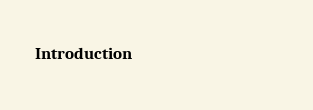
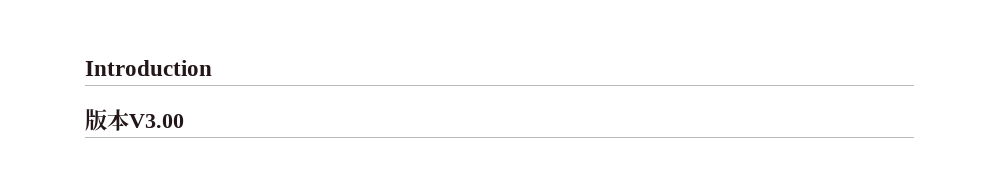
+ 版本V3.00

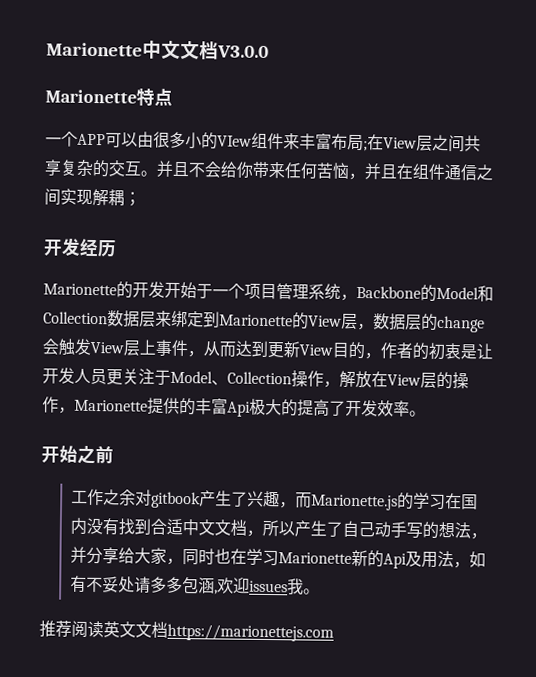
- Introduction
- 版本V3.00
+ Marionette中文文档V3.0.0
+ Marionette特点
+ 一个APP可以由很多小的VIew组件来丰富布局;在View层之间共享复杂的交互。并且不会给你带来任何苦恼，并且在组件通信之间实现解耦；
+ 开发经历
+ Marionette的开发开始于一个项目管理系统，Backbone的Model和Collection数据层来绑定到Marionette的View层，数据层的change会触发View层上事件，从而达到更新View目的，作者的初衷是让开发人员更关注于Model、Collection操作，解放在View层的操作，Marionette提供的丰富Api极大的提高了开发效率。
+ 开始之前
+ 工作之余对gitbook产生了兴趣，而Marionette.js的学习在国内没有找到合适中文文档，所以产生了自己动手写的想法，并分享给大家，同时也在学习Marionette新的Api及用法，如有不妥处请多多包涵,欢迎issues我。
+ 推荐阅读英文文档https://marionettejs.com

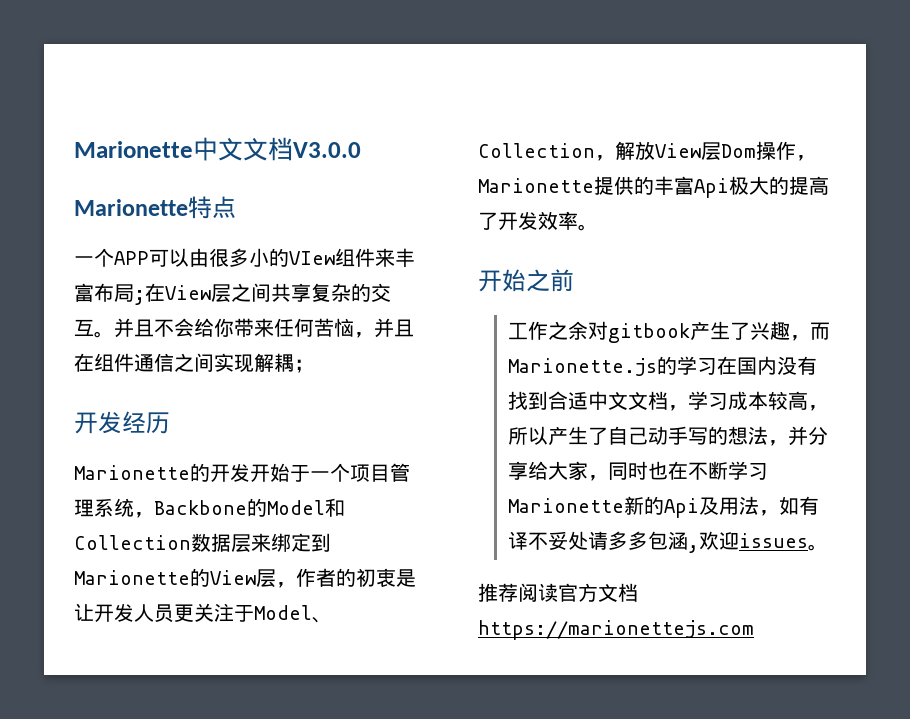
- Marionette的开发开始于一个项目管理系统，Backbone的Model和Collection数据层来绑定到Marionette的View层，数据层的change会触发View层上事件，从而达到更新View目的，作者的初衷是让开发人员更关注于Model、Collection操作，解放在View层的操作，Marionette提供的丰富Api极大的提高了开发效率。
+ Marionette的开发开始于一个项目管理系统，Backbone的Model和Collection数据层来绑定到Marionette的View层，作者的初衷是让开发人员更关注于Model、Collection，解放View层Dom操作，Marionette提供的丰富Api极大的提高了开发效率。
- 工作之余对gitbook产生了兴趣，而Marionette.js的学习在国内没有找到合适中文文档，所以产生了自己动手写的想法，并分享给大家，同时也在学习Marionette新的Api及用法，如有不妥处请多多包涵,欢迎issues我。
+ 工作之余对gitbook产生了兴趣，而Marionette.js的学习在国内没有找到合适中文文档，学习成本较高，所以产生了自己动手写的想法，并分享给大家，同时也在不断学习Marionette新的Api及用法，如有译不妥处请多多包涵,欢迎issues。
- 推荐阅读英文文档https://marionettejs.com
+ 推荐阅读官方文档https://marionettejs.com

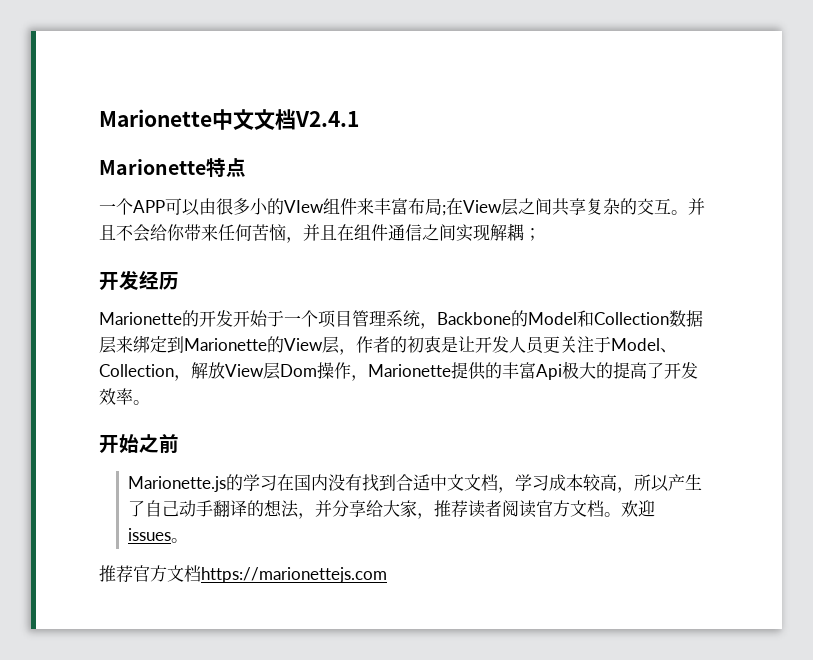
- Marionette中文文档V3.0.0
+ Marionette中文文档V2.4.1
- 工作之余对gitbook产生了兴趣，而Marionette.js的学习在国内没有找到合适中文文档，学习成本较高，所以产生了自己动手写的想法，并分享给大家，同时也在不断学习Marionette新的Api及用法，如有译不妥处请多多包涵,欢迎issues。
+ Marionette.js的学习在国内没有找到合适中文文档，学习成本较高，所以产生了自己动手翻译的想法，并分享给大家，推荐读者阅读官方文档。欢迎issues。
- 推荐阅读官方文档https://marionettejs.com
+ 推荐官方文档https://marionettejs.com

